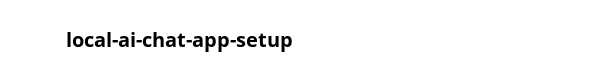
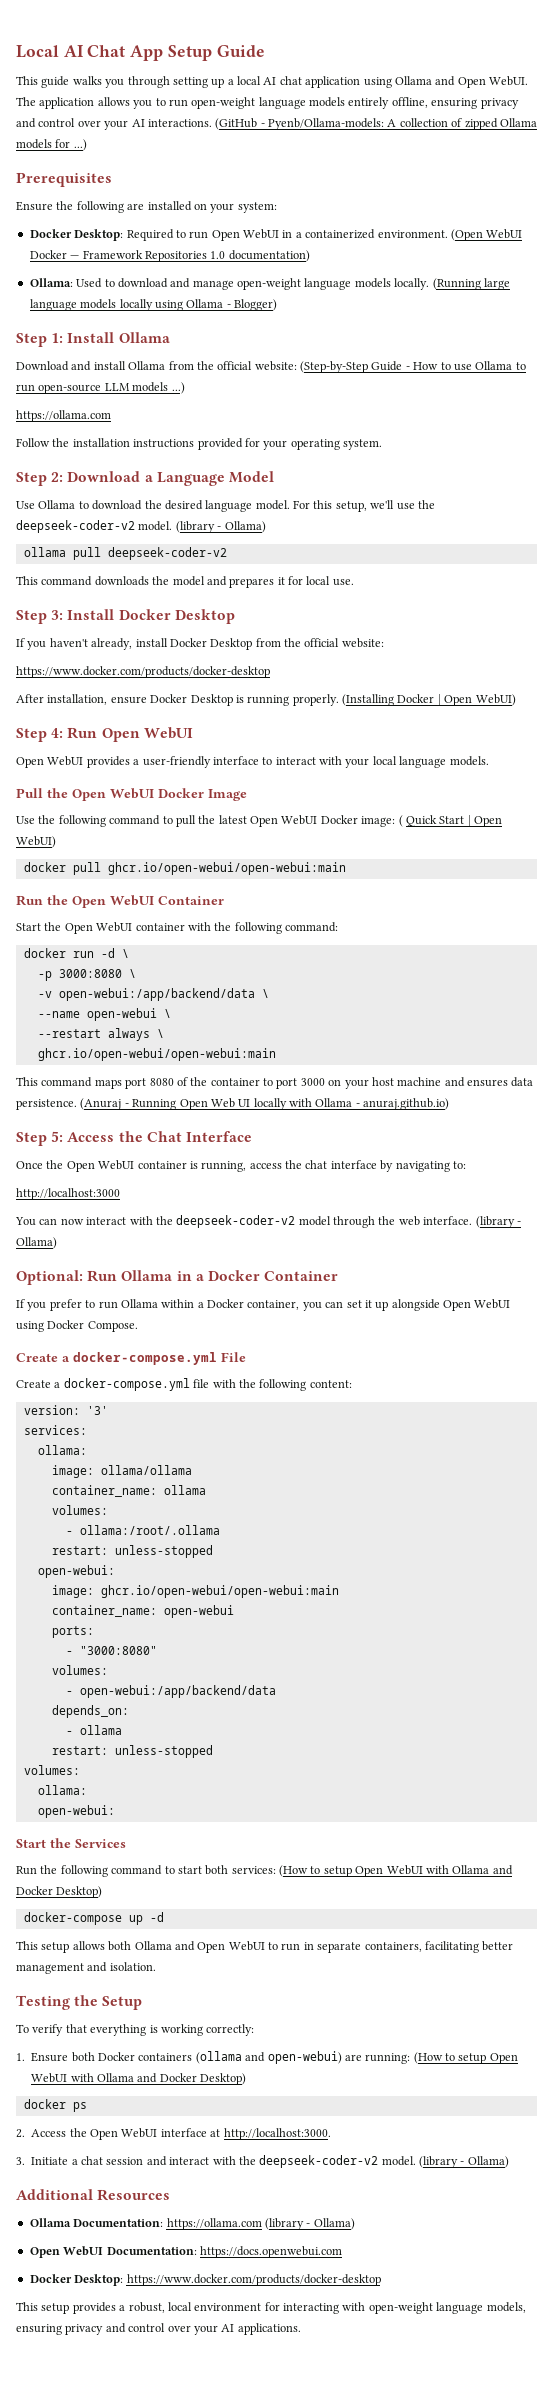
- local-ai-chat-app-setup
+ Local AI Chat App Setup Guide
+ This guide walks you through setting up a local AI chat application using Ollama and Open WebUI. The application allows you to run open-weight language models entirely offline, ensuring privacy and control over your AI interactions. (GitHub - Pyenb/Ollama-models: A collection of zipped Ollama models for ...)
+ Prerequisites
+ Ensure the following are installed on your system:
+ Docker Desktop: Required to run Open WebUI in a containerized environment. (Open WebUI Docker — Framework Repositories 1.0 documentation)
+ Ollama: Used to download and manage open-weight language models locally. (Running large language models locally using Ollama - Blogger)
+ Step 1: Install Ollama
+ Download and install Ollama from the official website: (Step-by-Step Guide - How to use Ollama to run open-source LLM models ...)
+ https://ollama.com
+ Follow the installation instructions provided for your operating system.
+ Step 2: Download a Language Model
+ Use Ollama to download the desired language model. For this setup, we'll use the deepseek-coder-v2 model. (library - Ollama)
+ ollama pull deepseek-coder-v2
+ This command downloads the model and prepares it for local use.
+ Step 3: Install Docker Desktop
+ If you haven't already, install Docker Desktop from the official website:
+ https://www.docker.com/products/docker-desktop
+ After installation, ensure Docker Desktop is running properly. (Installing Docker | Open WebUI)
+ Step 4: Run Open WebUI
+ Open WebUI provides a user-friendly interface to interact with your local language models.
+ Pull the Open WebUI Docker Image
+ Use the following command to pull the latest Open WebUI Docker image: ( Quick Start | Open WebUI)
+ docker pull ghcr.io/open-webui/open-webui:main
+ Run the Open WebUI Container
+ Start the Open WebUI container with the following command:
+ docker run -d \
+ -p 3000:8080 \
+ -v open-webui:/app/backend/data \
+ --name open-webui \
+ --restart always \
+ ghcr.io/open-webui/open-webui:main
+ This command maps port 8080 of the container to port 3000 on your host machine and ensures data persistence. (Anuraj - Running Open Web UI locally with Ollama - anuraj.github.io)
+ Step 5: Access the Chat Interface
+ Once the Open WebUI container is running, access the chat interface by navigating to:
+ http://localhost:3000
+ You can now interact with the deepseek-coder-v2 model through the web interface. (library - Ollama)
+ Optional: Run Ollama in a Docker Container
+ If you prefer to run Ollama within a Docker container, you can set it up alongside Open WebUI using Docker Compose.
+ Create a docker-compose.yml File
+ Create a docker-compose.yml file with the following content:
+ version: '3'
+ services:
+ ollama:
+ image: ollama/ollama
+ container_name: ollama
+ volumes:
+ - ollama:/root/.ollama
+ restart: unless-stopped
+ open-webui:
+ image: ghcr.io/open-webui/open-webui:main
+ container_name: open-webui
+ ports:
+ - "3000:8080"
+ volumes:
+ - open-webui:/app/backend/data
+ depends_on:
+ - ollama
+ restart: unless-stopped
+ volumes:
+ ollama:
+ open-webui:
+ Start the Services
+ Run the following command to start both services: (How to setup Open WebUI with Ollama and Docker Desktop)
+ docker-compose up -d
+ This setup allows both Ollama and Open WebUI to run in separate containers, facilitating better management and isolation.
+ Testing the Setup
+ To verify that everything is working correctly:
+ 1. Ensure both Docker containers (ollama and open-webui) are running: (How to setup Open WebUI with Ollama and Docker Desktop)
+ docker ps
+ 2. Access the Open WebUI interface at http://localhost:3000.
+ 3. Initiate a chat session and interact with the deepseek-coder-v2 model. (library - Ollama)
+ Additional Resources
+ Ollama Documentation: https://ollama.com (library - Ollama)
+ Open WebUI Documentation: https://docs.openwebui.com
+ Docker Desktop: https://www.docker.com/products/docker-desktop
+ This setup provides a robust, local environment for interacting with open-weight language models, ensuring privacy and control over your AI applications.

